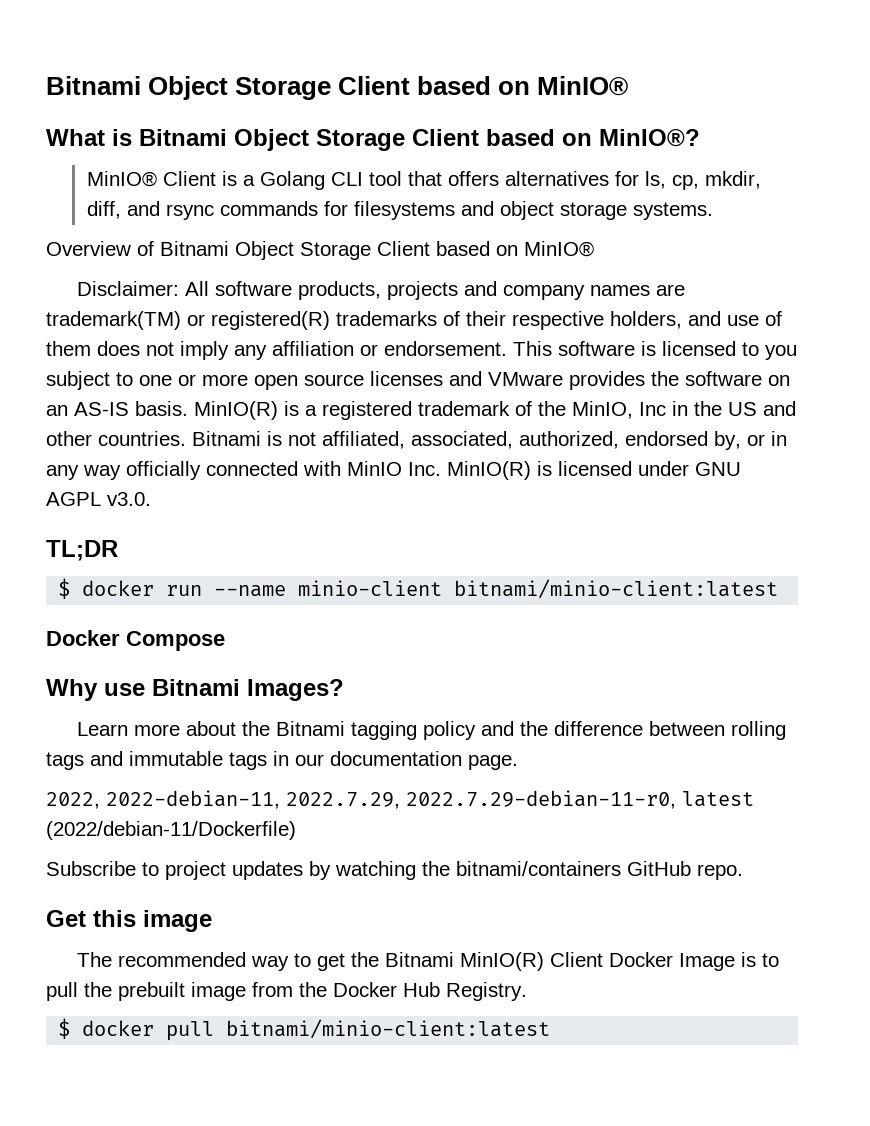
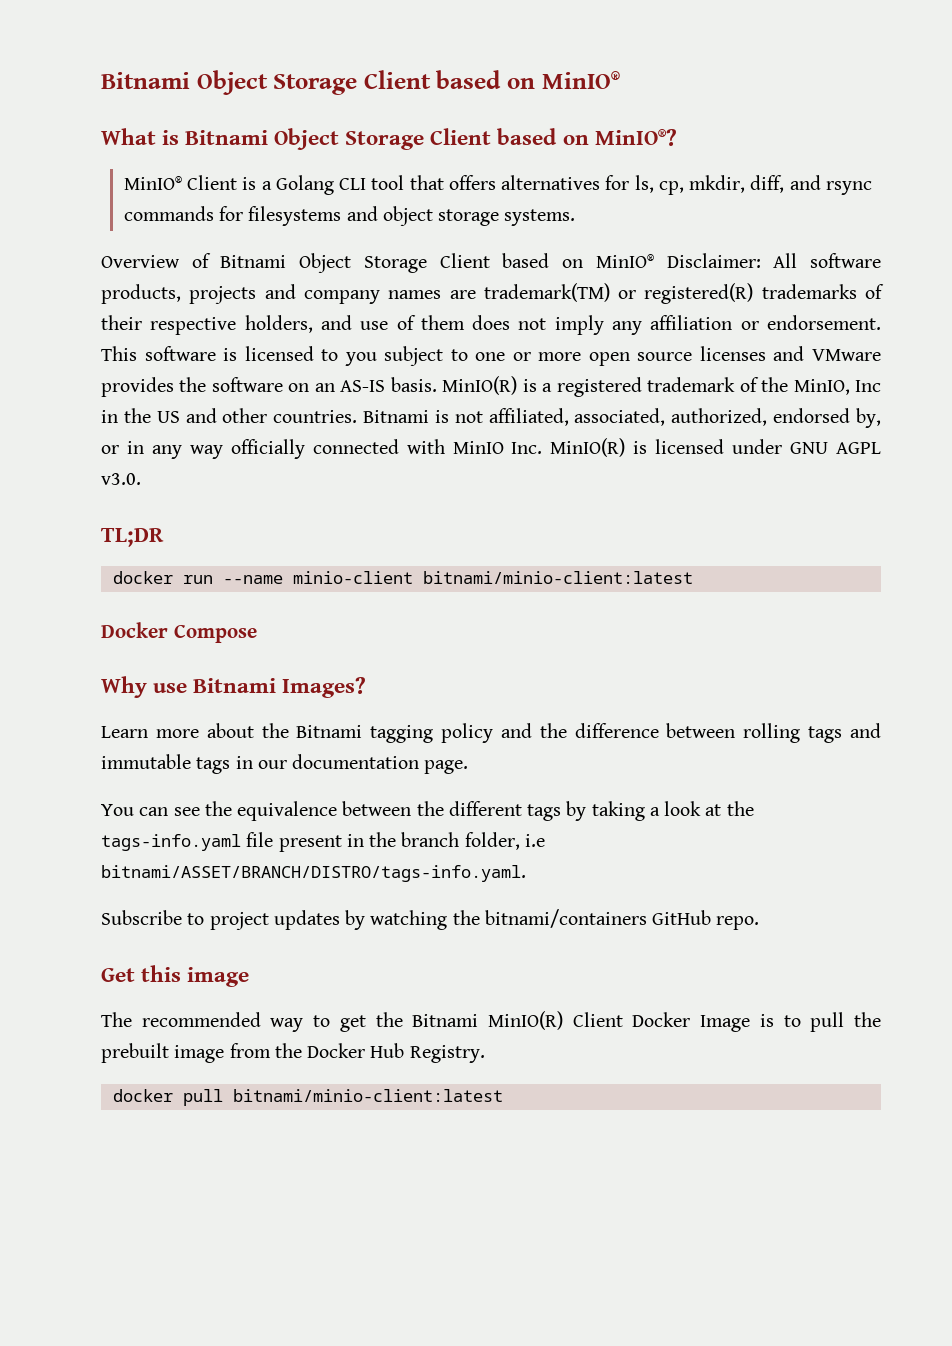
- Overview of Bitnami Object Storage Client based on MinIO®
- Disclaimer: All software products, projects and company names are trademark(TM) or registered(R) trademarks of their respective holders, and use of them does not imply any affiliation or endorsement.
+ Overview of Bitnami Object Storage Client based on MinIO® Disclaimer: All software products, projects and company names are trademark(TM) or registered(R) trademarks of their respective holders, and use of them does not imply any affiliation or endorsement.
- $ docker run --name minio-client bitnami/minio-client:latest
+ docker run --name minio-client bitnami/minio-client:latest
- 2022, 2022-debian-11, 2022.7.29, 2022.7.29-debian-11-r0, latest (2022/debian-11/Dockerfile)
+ You can see the equivalence between the different tags by taking a look at the tags-info.yaml file present in the branch folder, i.e bitnami/ASSET/BRANCH/DISTRO/tags-info.yaml.
- $ docker pull bitnami/minio-client:latest
+ docker pull bitnami/minio-client:latest

